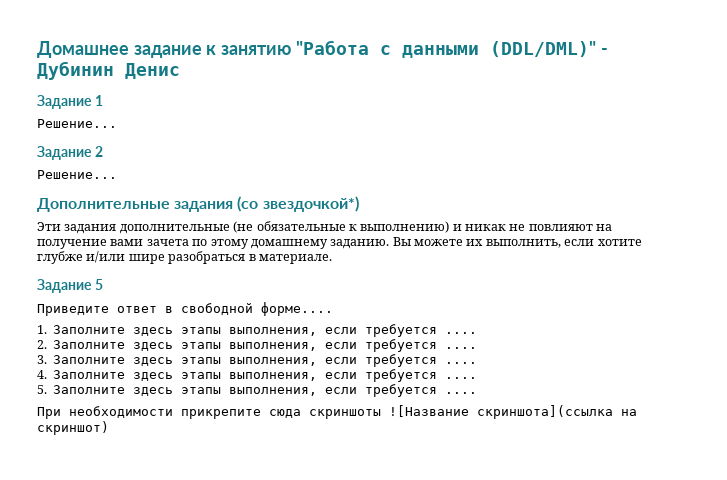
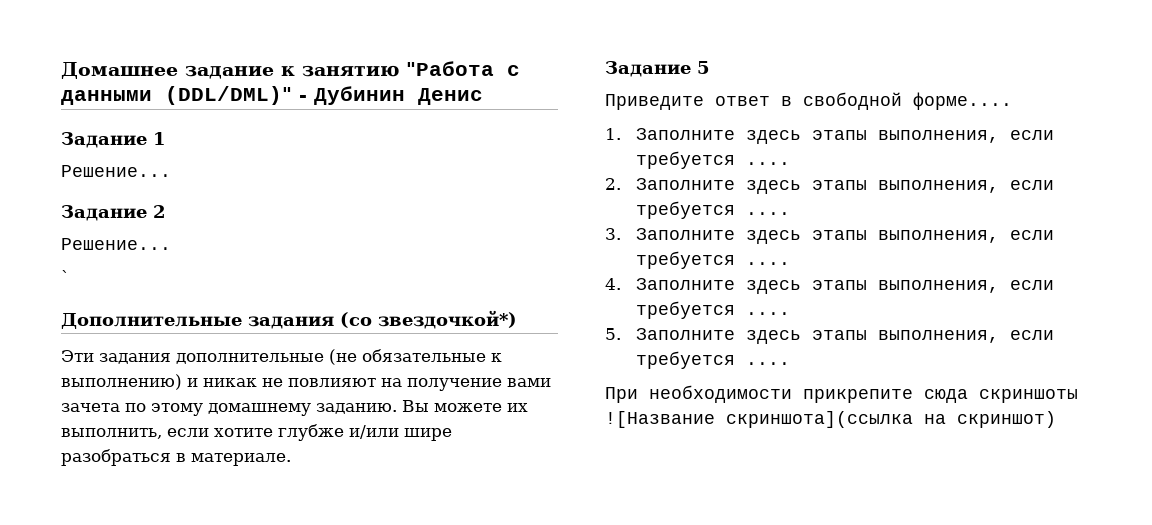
+ `

